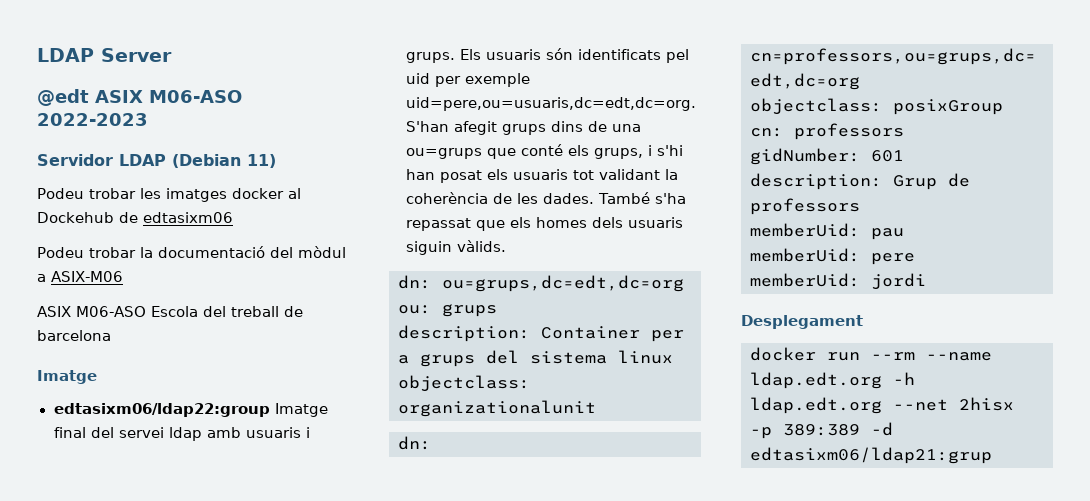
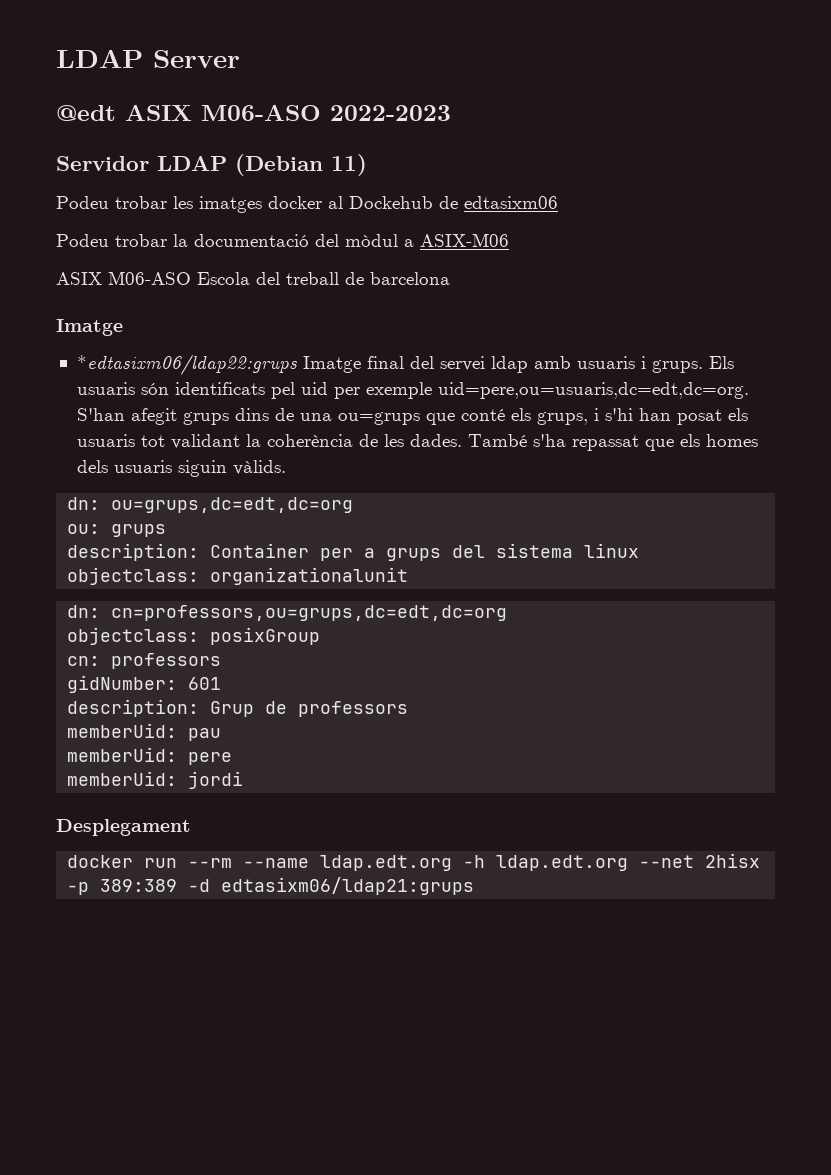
- edtasixm06/ldap22:group Imatge final del servei ldap amb usuaris i grups.
+ *edtasixm06/ldap22:grups Imatge final del servei ldap amb usuaris i grups.
- docker run --rm --name ldap.edt.org -h ldap.edt.org --net 2hisx -p 389:389 -d edtasixm06/ldap21:grup
+ docker run --rm --name ldap.edt.org -h ldap.edt.org --net 2hisx -p 389:389 -d edtasixm06/ldap21:grups

